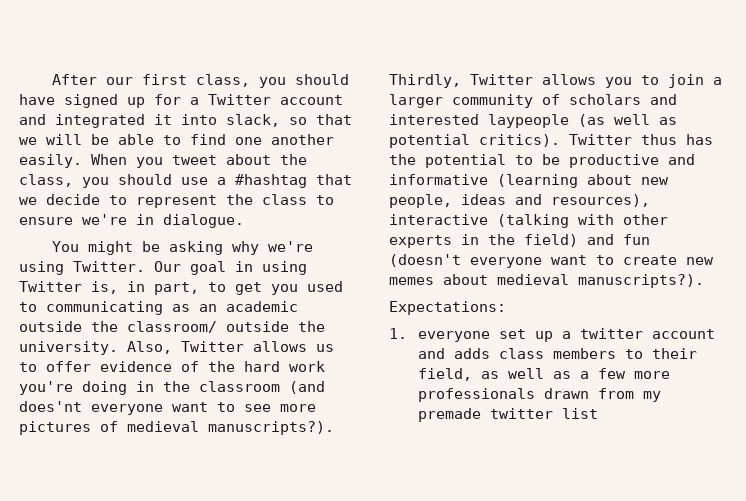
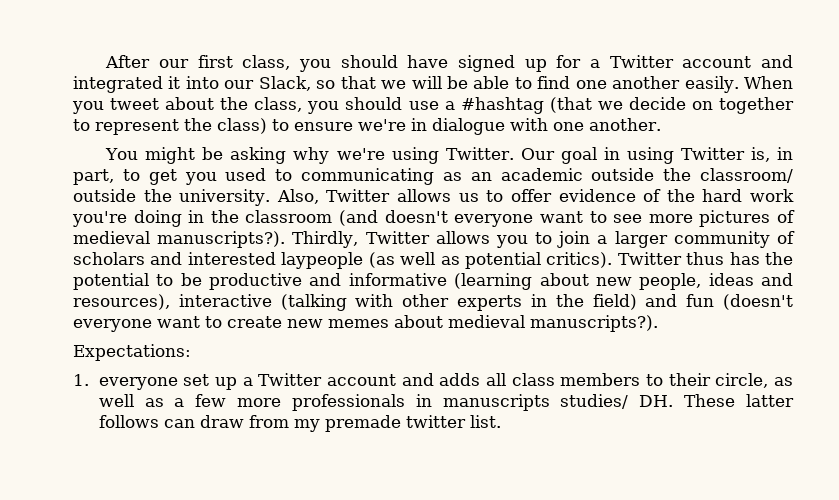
- After our first class, you should have signed up for a Twitter account and integrated it into slack, so that we will be able to find one another easily.
+ After our first class, you should have signed up for a Twitter account and integrated it into our Slack, so that we will be able to find one another easily.
- When you tweet about the class, you should use a #hashtag that we decide to represent the class to ensure we're in dialogue.
+ When you tweet about the class, you should use a #hashtag (that we decide on together to represent the class) to ensure we're in dialogue with one another.
- Also, Twitter allows us to offer evidence of the hard work you're doing in the classroom (and does'nt everyone want to see more pictures of medieval manuscripts?).
+ Also, Twitter allows us to offer evidence of the hard work you're doing in the classroom (and doesn't everyone want to see more pictures of medieval manuscripts?).
- 1. everyone set up a twitter account and adds class members to their field, as well as a few more professionals drawn from my premade twitter list
+ 1. everyone set up a Twitter account and adds all class members to their circle, as well as a few more professionals in manuscripts studies/ DH. These latter follows can draw from my premade twitter list.

